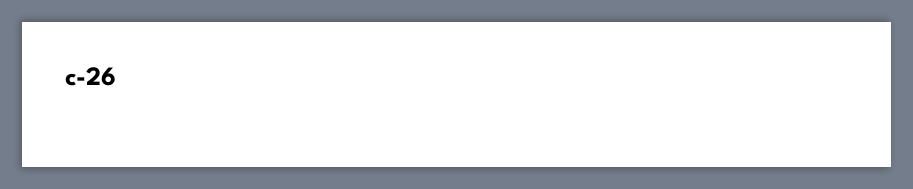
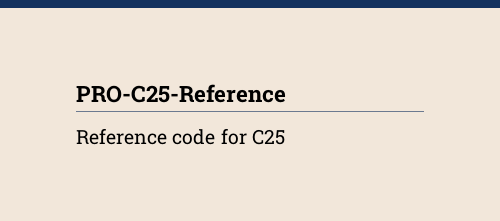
- c-26
+ PRO-C25-Reference
+ Reference code for C25

